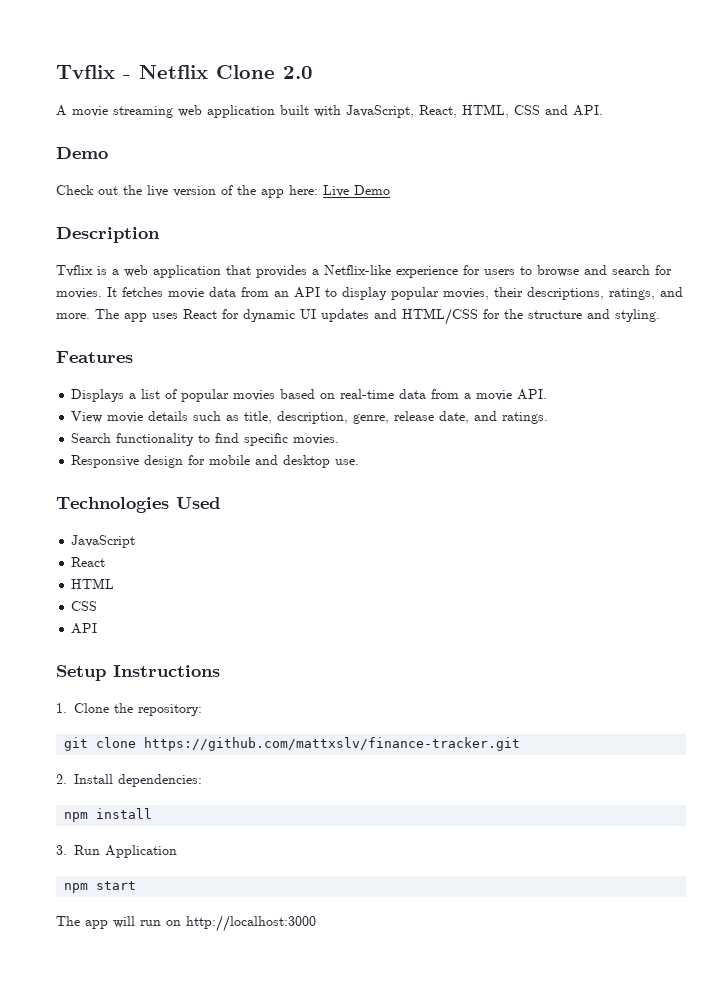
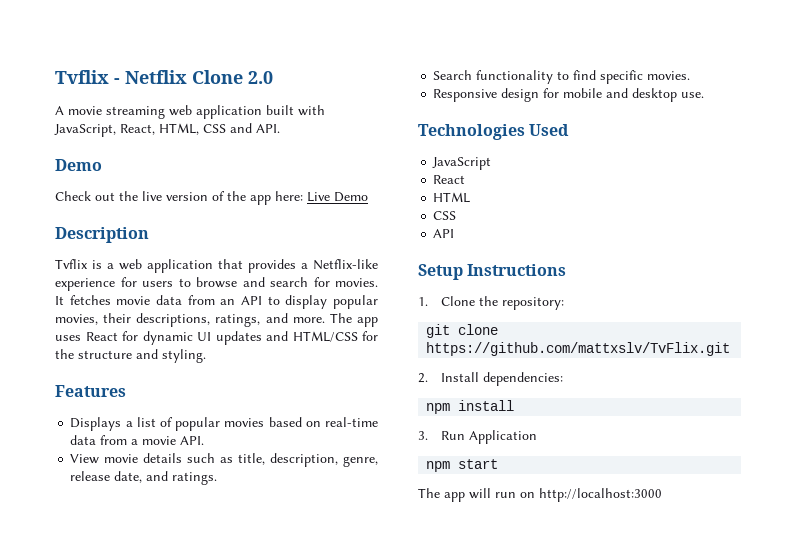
- git clone https://github.com/mattxslv/finance-tracker.git
+ git clone https://github.com/mattxslv/TvFlix.git

